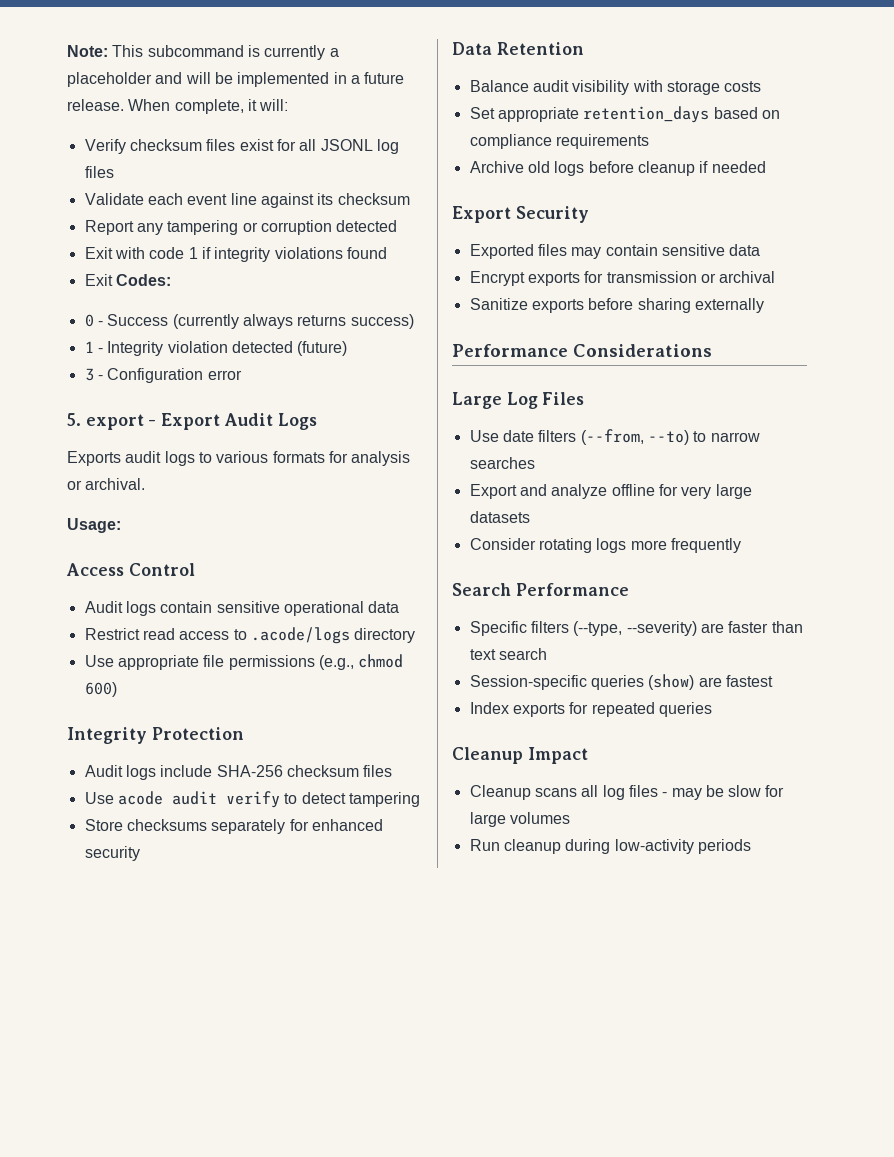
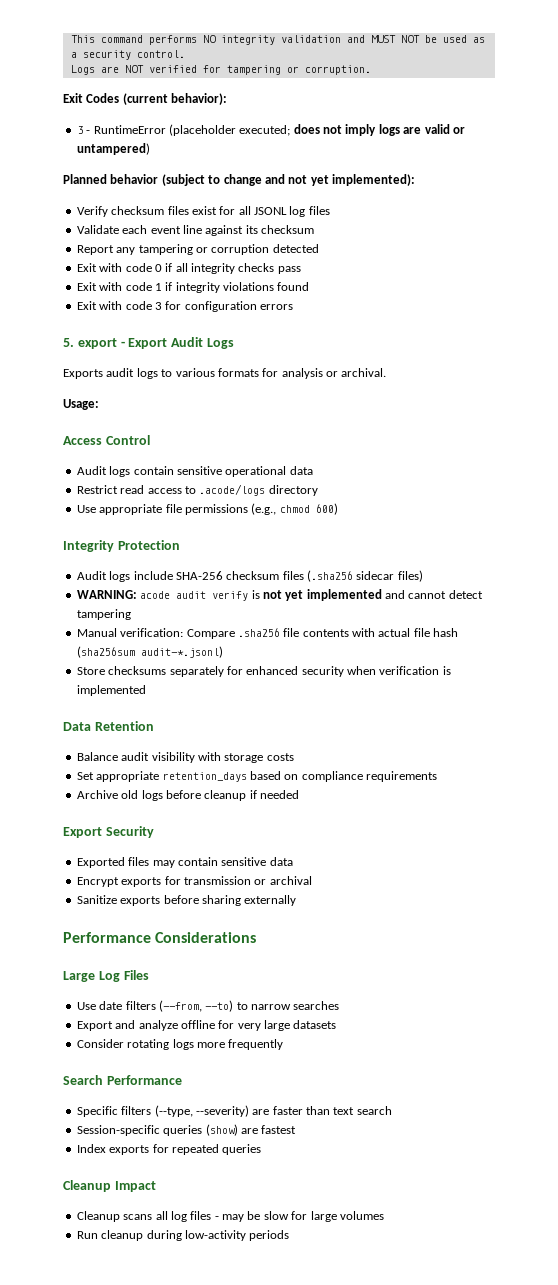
- Note: This subcommand is currently a placeholder and will be implemented in a future release. When complete, it will:
+ This command performs NO integrity validation and MUST NOT be used as a security control.
+ Logs are NOT verified for tampering or corruption.
+ Exit Codes (current behavior):
+ 3 - RuntimeError (placeholder executed; does not imply logs are valid or untampered)
+ Planned behavior (subject to change and not yet implemented):
+ Exit with code 0 if all integrity checks pass
- Exit Codes:
- 0 - Success (currently always returns success)
- 1 - Integrity violation detected (future)
- 3 - Configuration error
+ Exit with code 3 for configuration errors
- Audit logs include SHA-256 checksum files
- Use acode audit verify to detect tampering
+ Audit logs include SHA-256 checksum files (.sha256 sidecar files)
+ WARNING: acode audit verify is not yet implemented and cannot detect tampering
+ Manual verification: Compare .sha256 file contents with actual file hash (sha256sum audit-*.jsonl)
- Store checksums separately for enhanced security
+ Store checksums separately for enhanced security when verification is implemented

